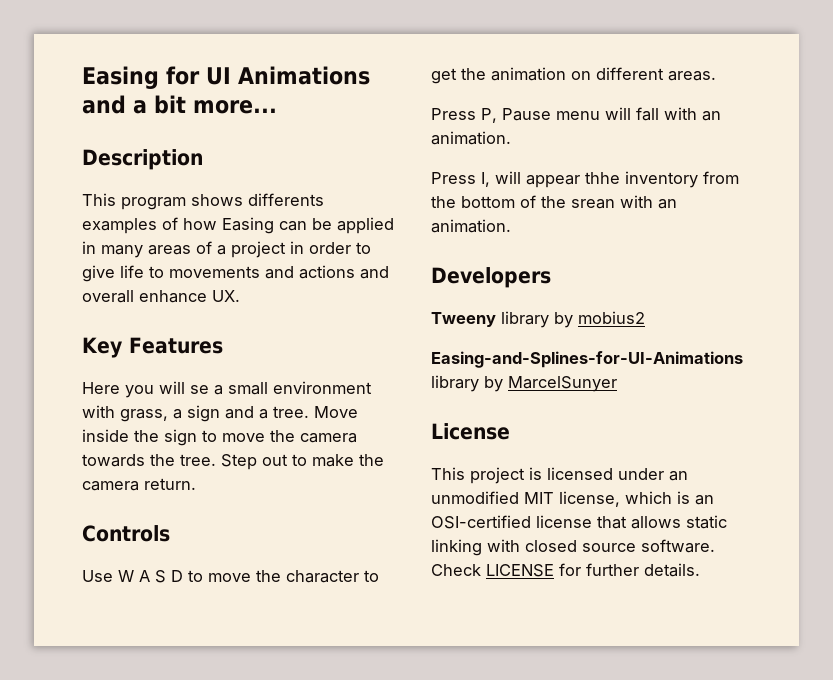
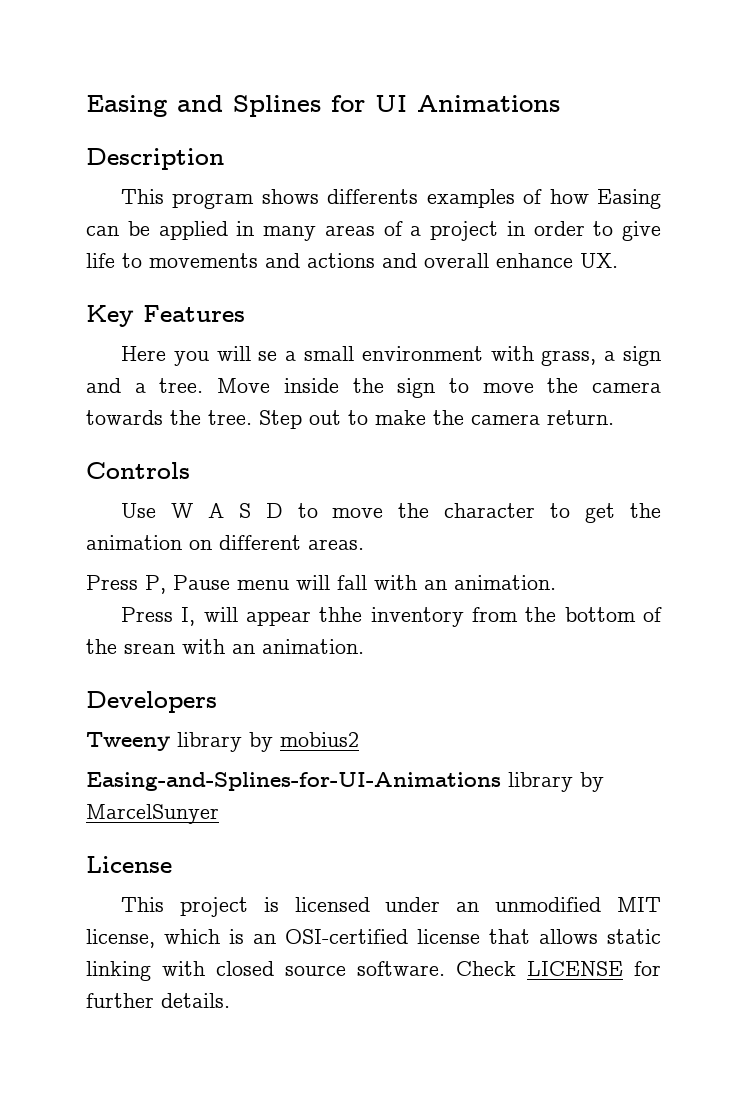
- Easing for UI Animations and a bit more...
+ Easing and Splines for UI Animations

